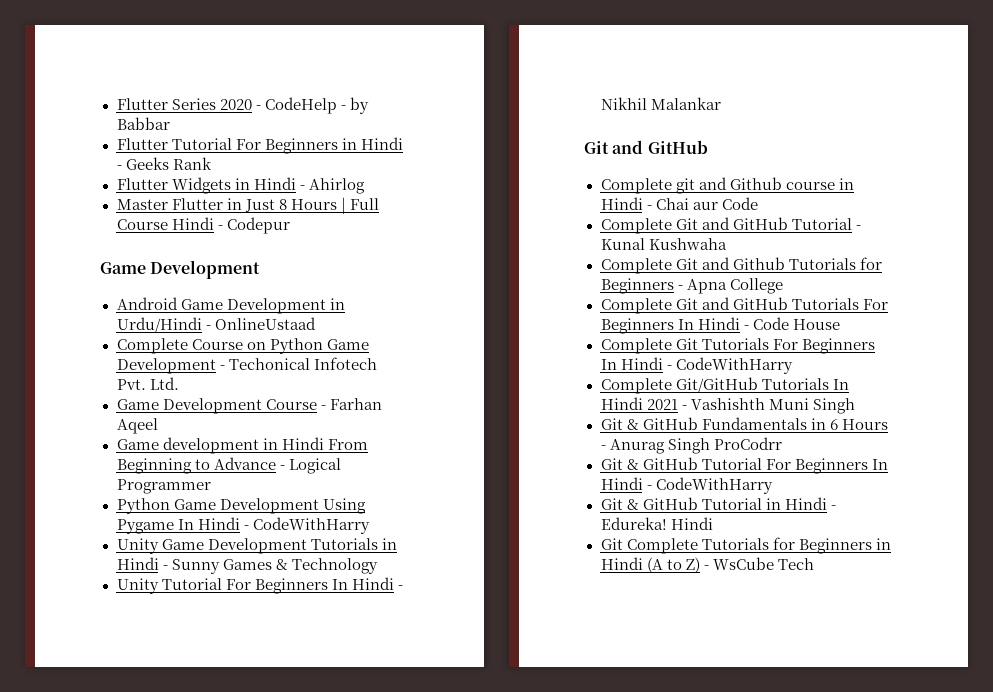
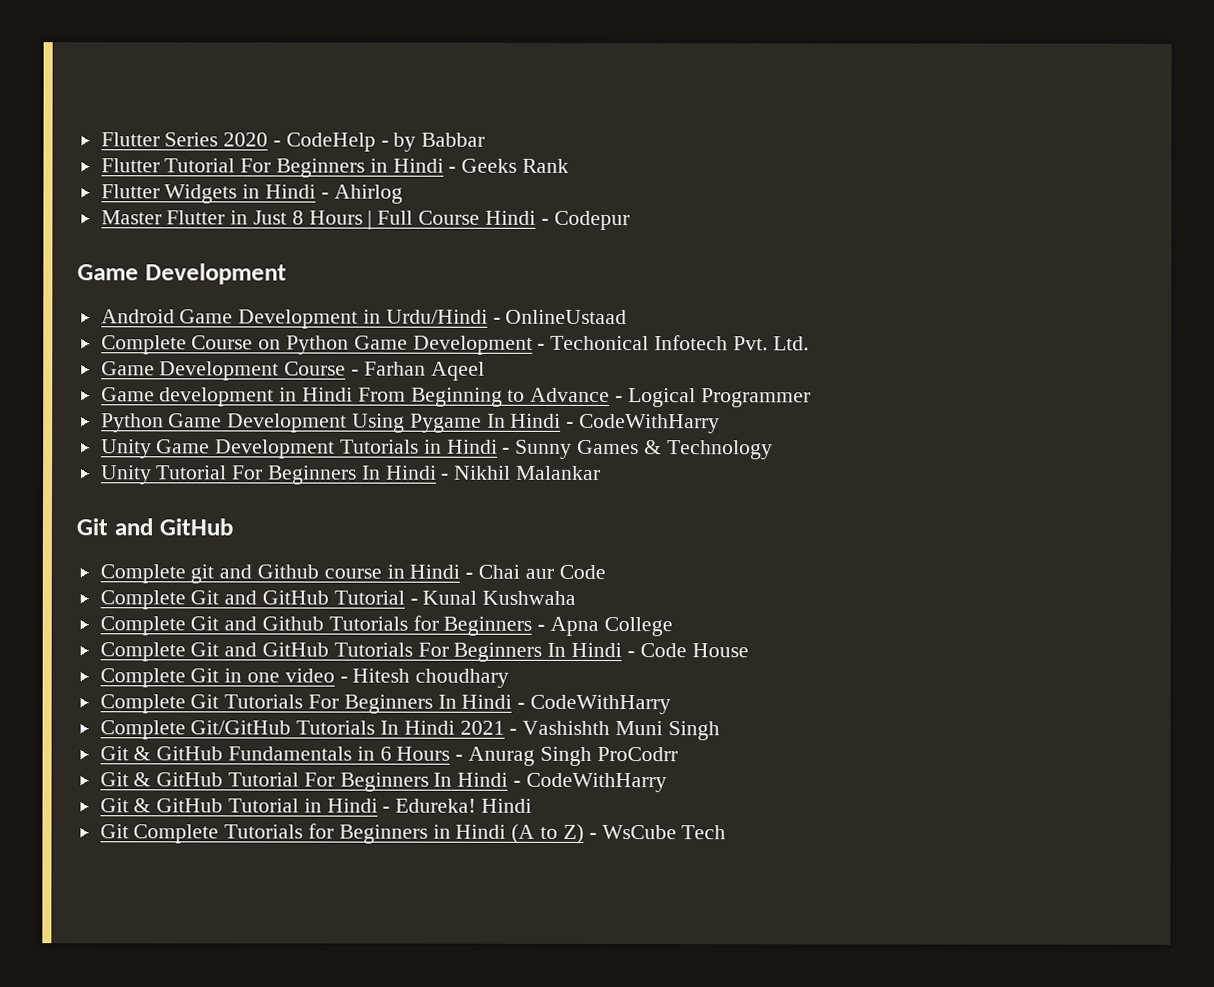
+ Complete Git in one video - Hitesh choudhary

